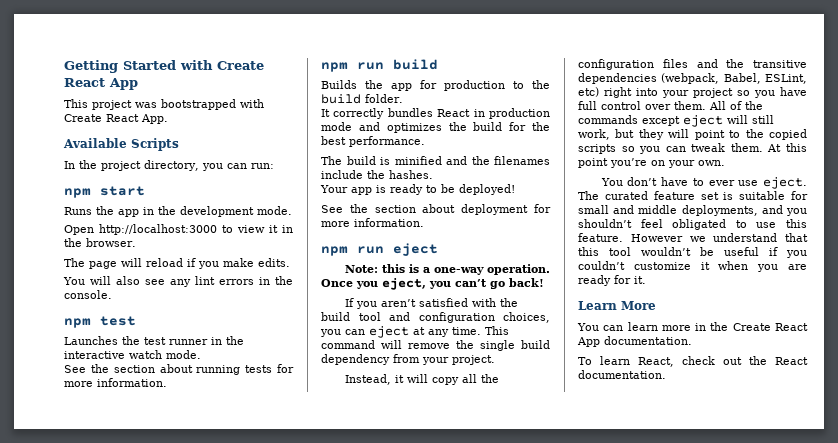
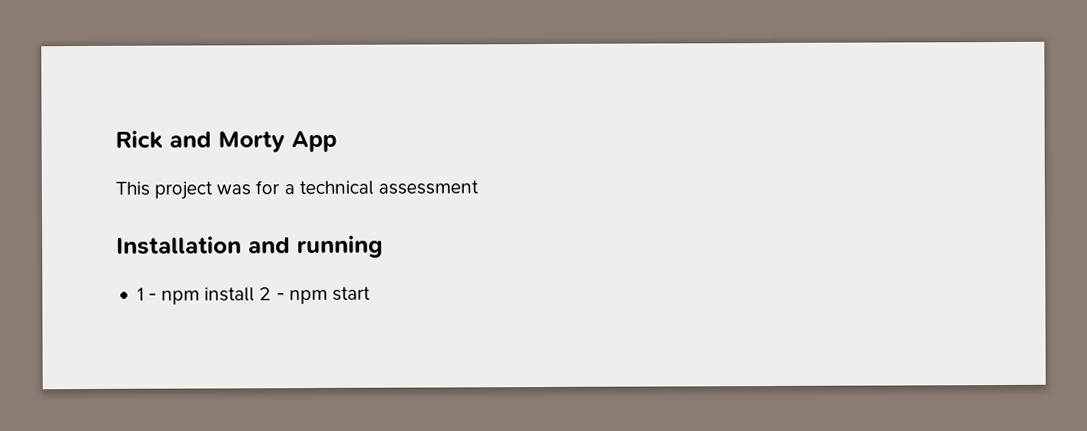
- Getting Started with Create React App
+ Rick and Morty App
- This project was bootstrapped with Create React App.
- Available Scripts
- In the project directory, you can run:
- npm start
- Runs the app in the development mode.
- Open http://localhost:3000 to view it in the browser.
- The page will reload if you make edits.
- You will also see any lint errors in the console.
- npm test
- Launches the test runner in the interactive watch mode.
- See the section about running tests for more information.
- npm run build
- Builds the app for production to the build folder.
- It correctly bundles React in production mode and optimizes the build for the best performance.
- The build is minified and the filenames include the hashes.
- Your app is ready to be deployed!
- See the section about deployment for more information.
- npm run eject
- Note: this is a one-way operation. Once you eject, you can’t go back!
- If you aren’t satisfied with the build tool and configuration choices, you can eject at any time. This command will remove the single build dependency from your project.
- Instead, it will copy all the configuration files and the transitive dependencies (webpack, Babel, ESLint, etc) right into your project so you have full control over them. All of the commands except eject will still work, but they will point to the copied scripts so you can tweak them. At this point you’re on your own.
- You don’t have to ever use eject. The curated feature set is suitable for small and middle deployments, and you shouldn’t feel obligated to use this feature. However we understand that this tool wouldn’t be useful if you couldn’t customize it when you are ready for it.
- Learn More
- You can learn more in the Create React App documentation.
- To learn React, check out the React documentation.
+ This project was for a technical assessment
+ Installation and running
+ 1 - npm install 2 - npm start

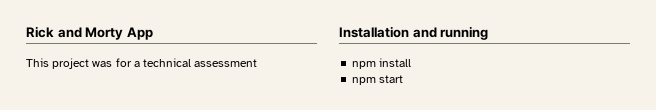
- 1 - npm install 2 - npm start
+ npm install
+ npm start

